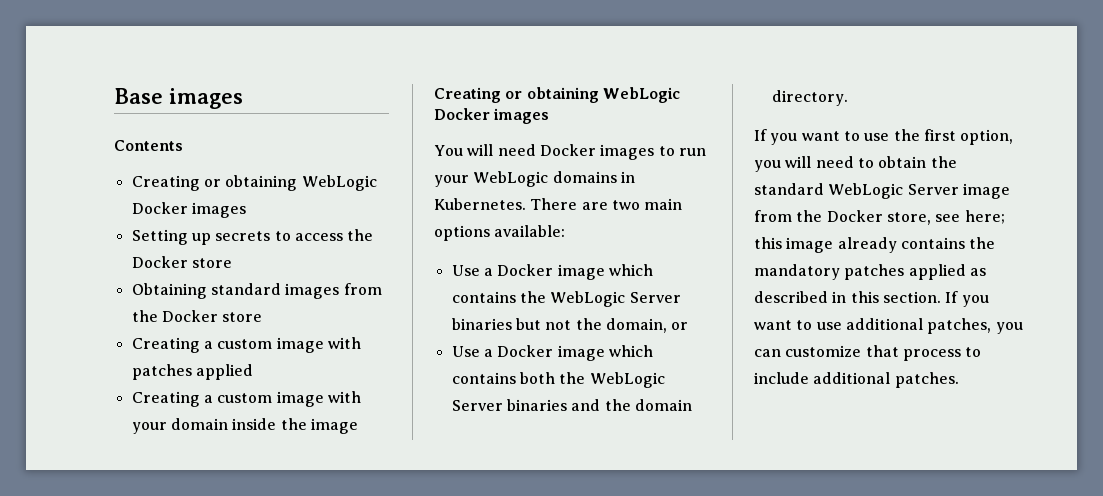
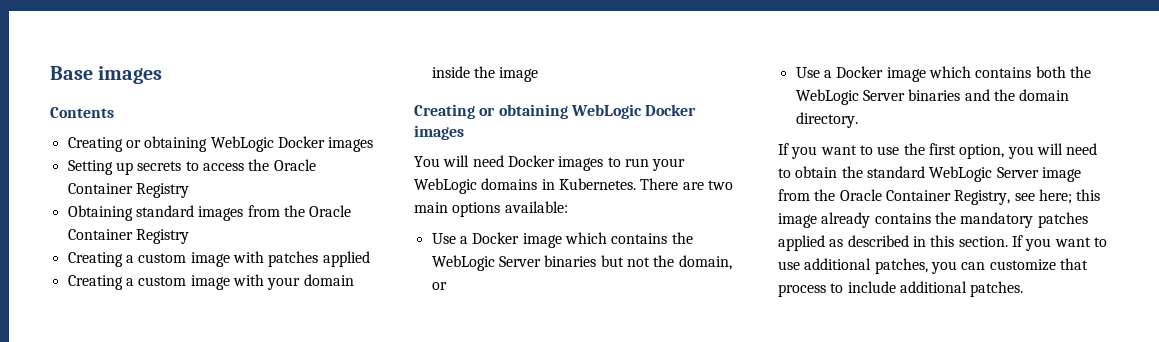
- Setting up secrets to access the Docker store
+ Setting up secrets to access the Oracle Container Registry
- Obtaining standard images from the Docker store
+ Obtaining standard images from the Oracle Container Registry
- If you want to use the first option, you will need to obtain the standard WebLogic Server image from the Docker store, see here; this image already contains the mandatory patches applied as described in this section.
+ If you want to use the first option, you will need to obtain the standard WebLogic Server image from the Oracle Container Registry, see here; this image already contains the mandatory patches applied as described in this section.

